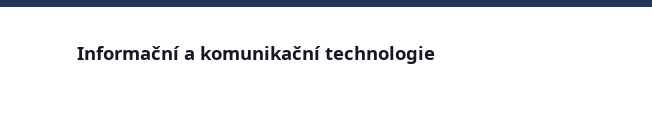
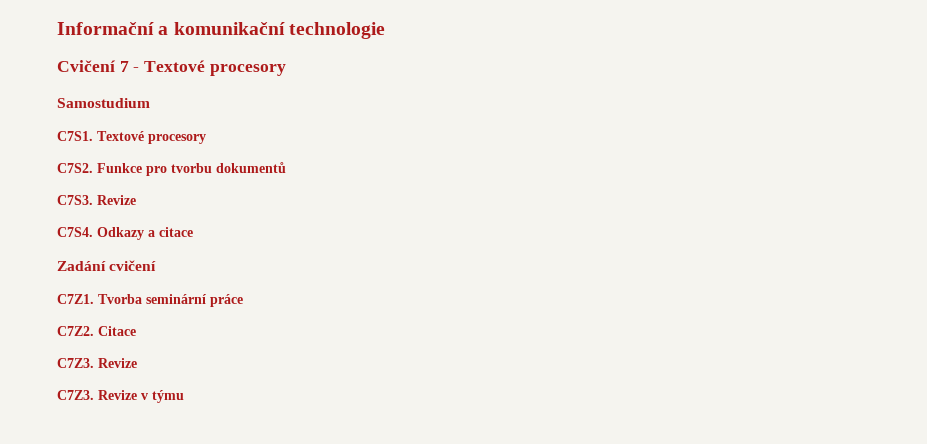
+ Cvičení 7 - Textové procesory
+ Samostudium
+ C7S1. Textové procesory
+ C7S2. Funkce pro tvorbu dokumentů
+ C7S3. Revize
+ C7S4. Odkazy a citace
+ Zadání cvičení
+ C7Z1. Tvorba seminární práce
+ C7Z2. Citace
+ C7Z3. Revize
+ C7Z3. Revize v týmu

